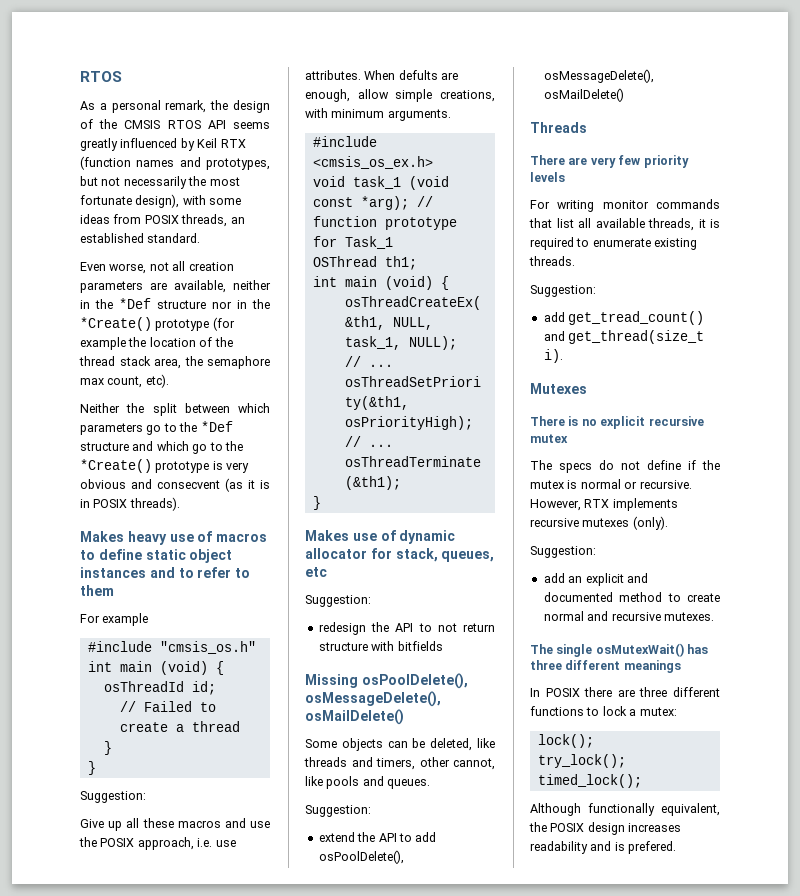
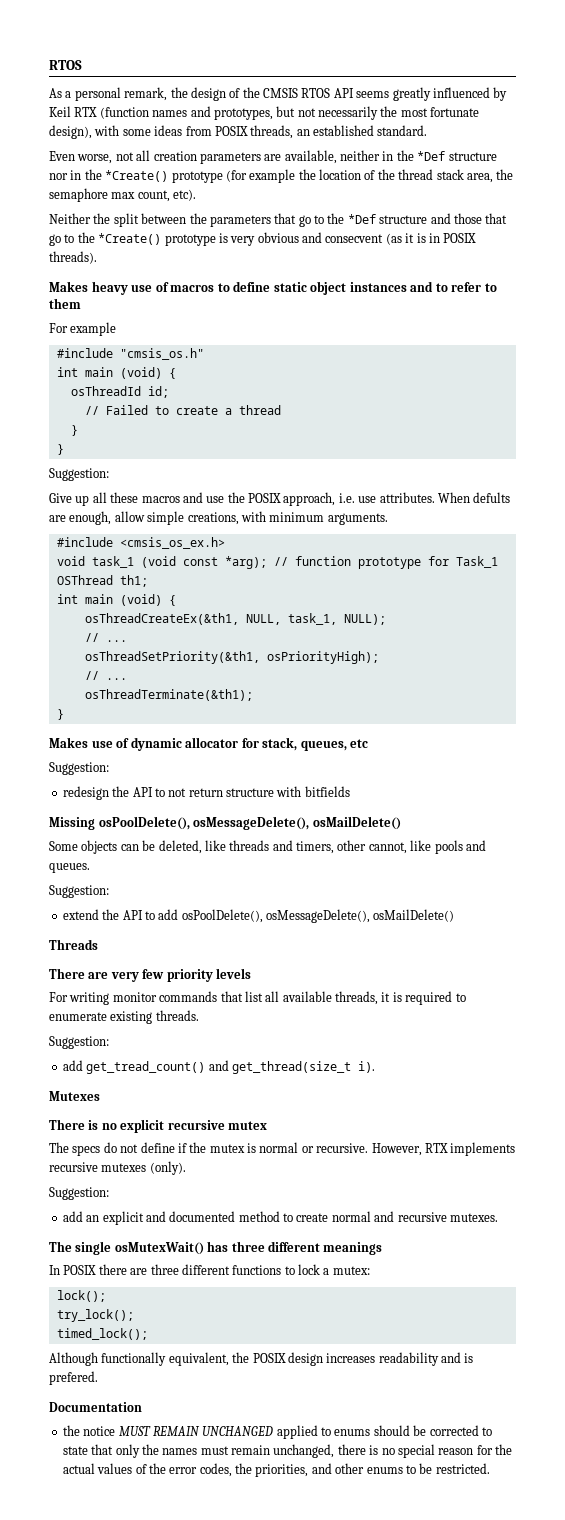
- Neither the split between which parameters go to the *Def structure and which go to the *Create() prototype is very obvious and consecvent (as it is in POSIX threads).
+ Neither the split between the parameters that go to the *Def structure and those that go to the *Create() prototype is very obvious and consecvent (as it is in POSIX threads).
+ Documentation
+ the notice MUST REMAIN UNCHANGED applied to enums should be corrected to state that only the names must remain unchanged, there is no special reason for the actual values of the error codes, the priorities, and other enums to be restricted.

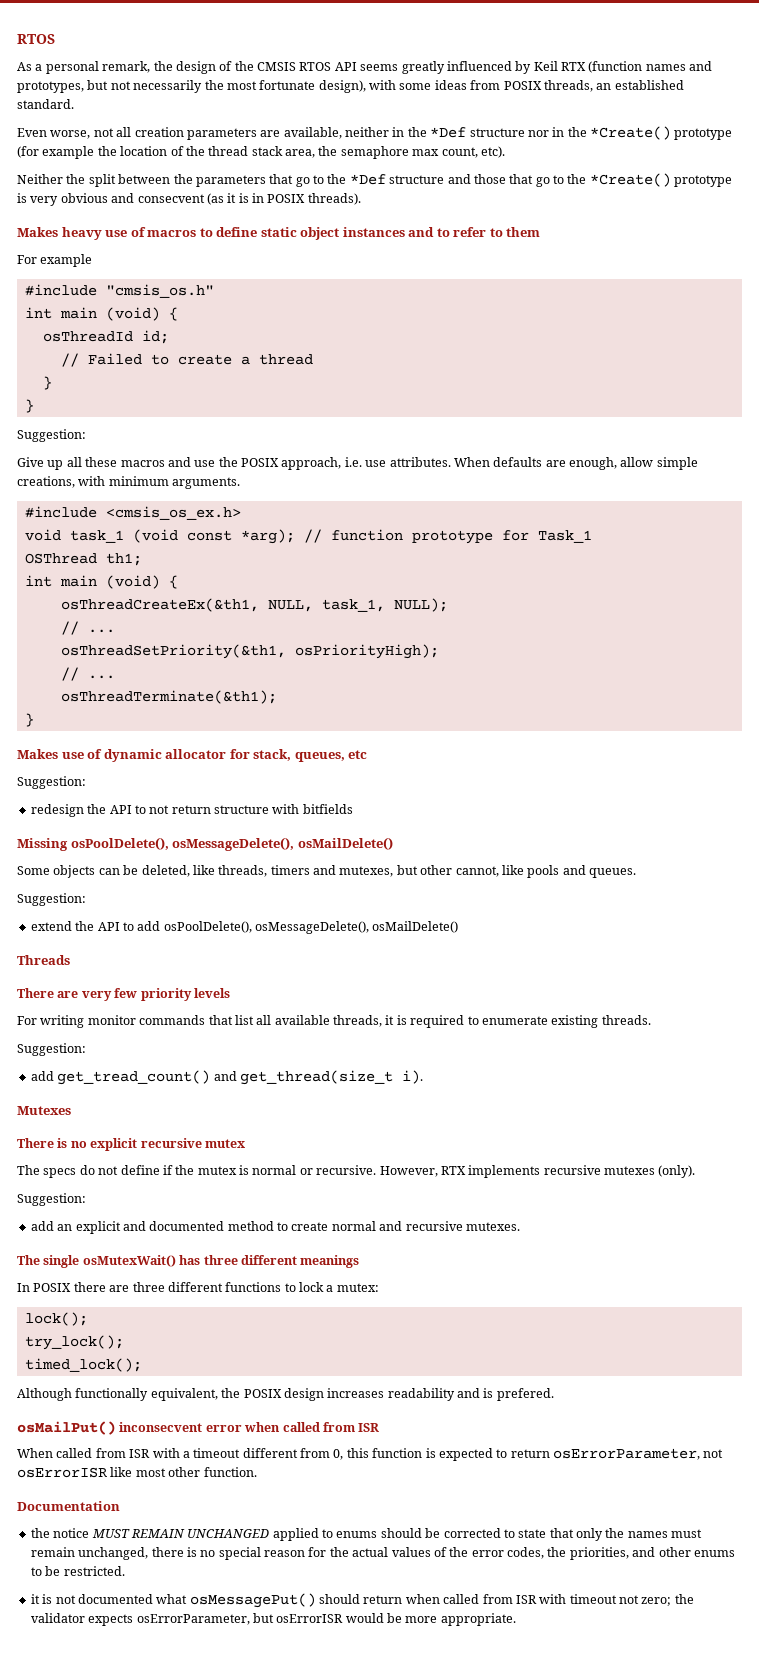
- When defults are enough, allow simple creations, with minimum arguments.
+ When defaults are enough, allow simple creations, with minimum arguments.
- Some objects can be deleted, like threads and timers, other cannot, like pools and queues.
+ Some objects can be deleted, like threads, timers and mutexes, but other cannot, like pools and queues.
+ osMailPut() inconsecvent error when called from ISR
+ When called from ISR with a timeout different from 0, this function is expected to return osErrorParameter, not osErrorISR like most other function.
+ it is not documented what osMessagePut() should return when called from ISR with timeout not zero; the validator expects osErrorParameter, but osErrorISR would be more appropriate.

